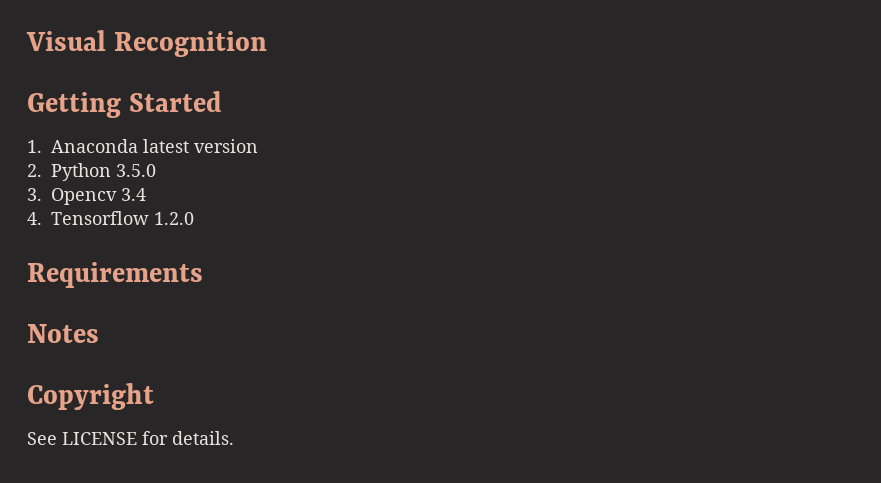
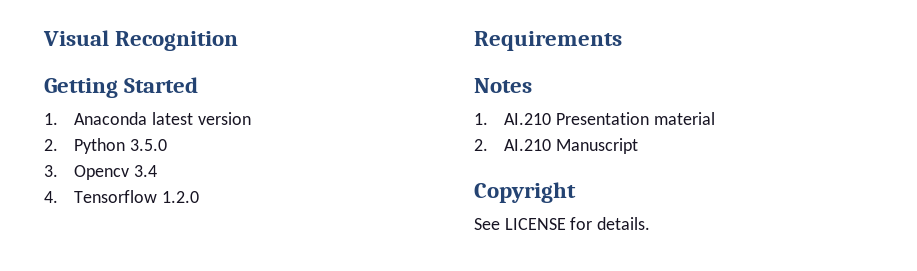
+ 1. AI.210 Presentation material
+ 2. AI.210 Manuscript

